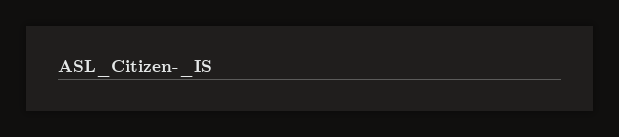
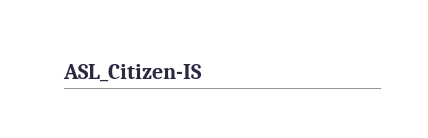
- ASL_Citizen-_IS
+ ASL_Citizen-IS

